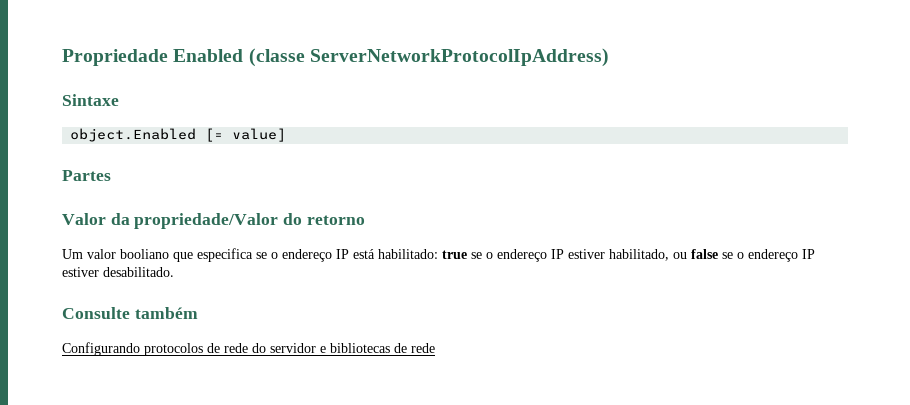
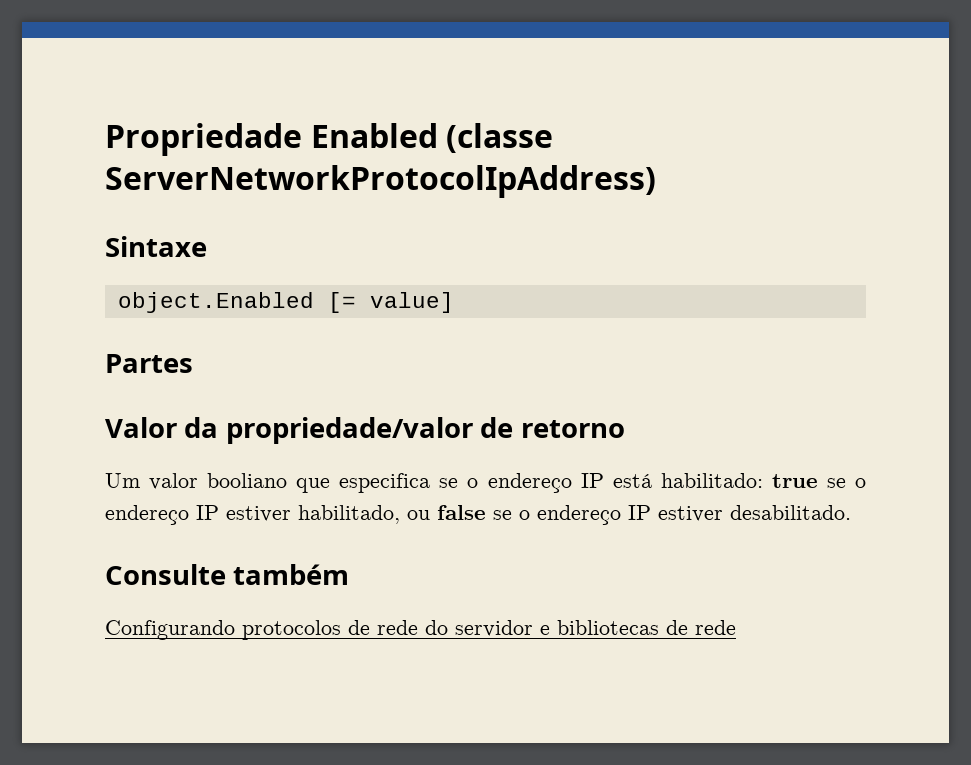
- Valor da propriedade/Valor do retorno
+ Valor da propriedade/valor de retorno

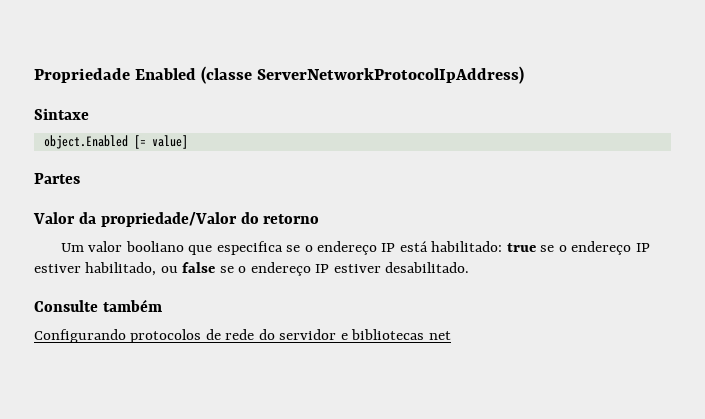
- Valor da propriedade/valor de retorno
+ Valor da propriedade/Valor do retorno
- Configurando protocolos de rede do servidor e bibliotecas de rede
+ Configurando protocolos de rede do servidor e bibliotecas net

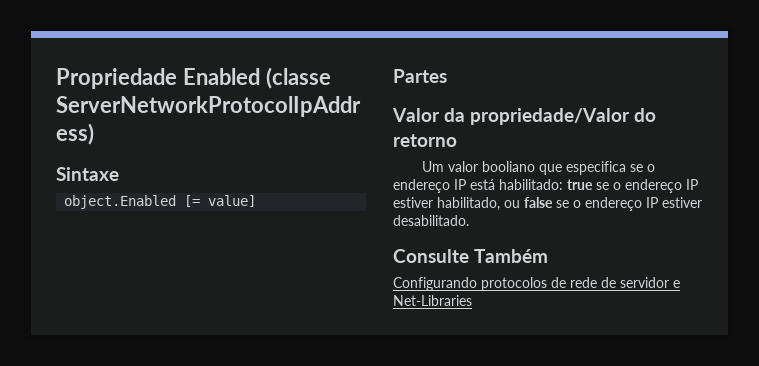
- Consulte também
+ Consulte Também
- Configurando protocolos de rede do servidor e bibliotecas net
+ Configurando protocolos de rede de servidor e Net-Libraries

